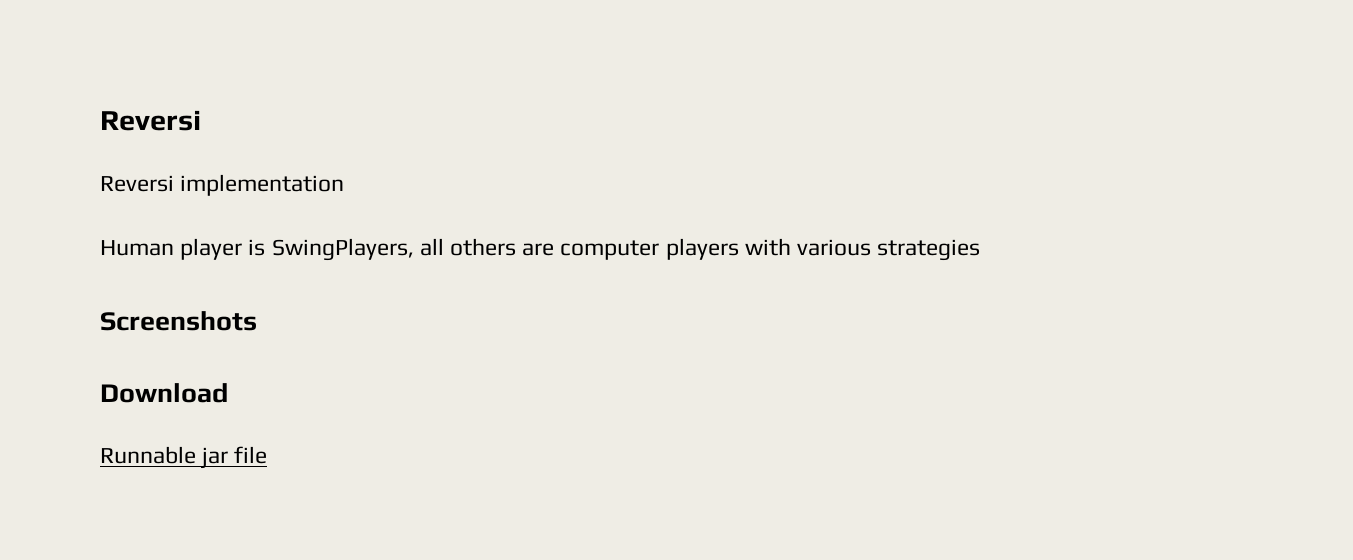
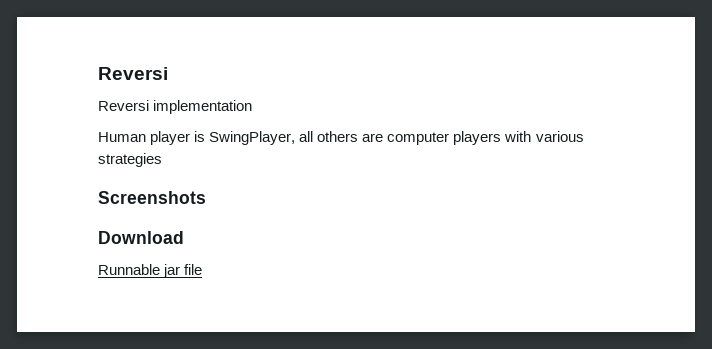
- Human player is SwingPlayers, all others are computer players with various strategies
+ Human player is SwingPlayer, all others are computer players with various strategies

